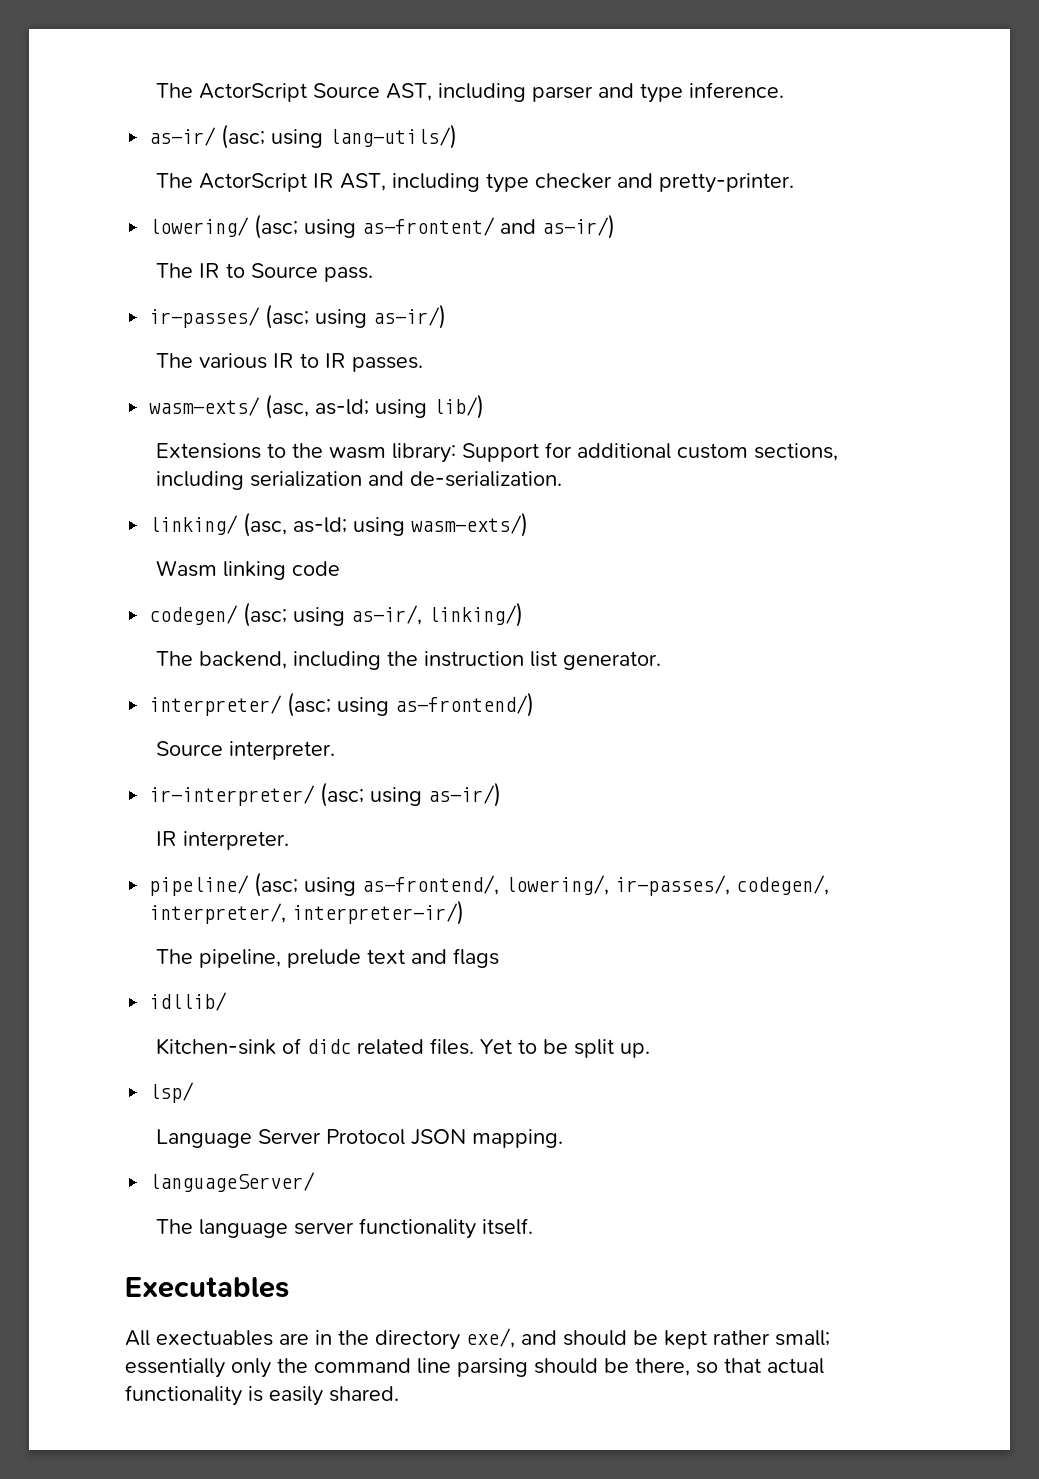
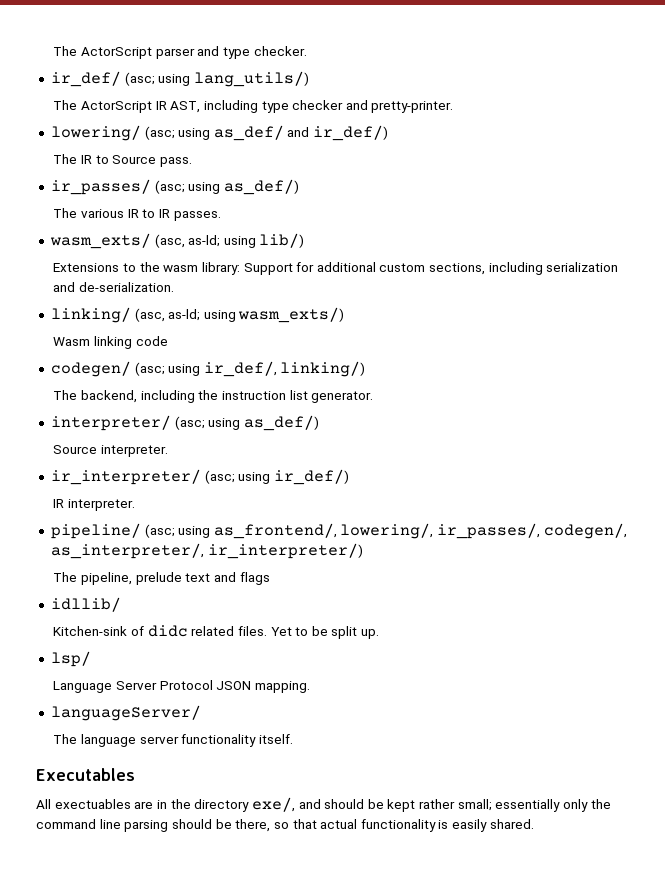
- The ActorScript Source AST, including parser and type inference.
- as-ir/ (asc; using lang-utils/)
+ The ActorScript parser and type checker.
+ ir_def/ (asc; using lang_utils/)
- lowering/ (asc; using as-frontent/ and as-ir/)
+ lowering/ (asc; using as_def/ and ir_def/)
- ir-passes/ (asc; using as-ir/)
+ ir_passes/ (asc; using as_def/)
- wasm-exts/ (asc, as-ld; using lib/)
+ wasm_exts/ (asc, as-ld; using lib/)
- linking/ (asc, as-ld; using wasm-exts/)
+ linking/ (asc, as-ld; using wasm_exts/)
- codegen/ (asc; using as-ir/, linking/)
+ codegen/ (asc; using ir_def/, linking/)
- interpreter/ (asc; using as-frontend/)
+ interpreter/ (asc; using as_def/)
- ir-interpreter/ (asc; using as-ir/)
+ ir_interpreter/ (asc; using ir_def/)
- pipeline/ (asc; using as-frontend/, lowering/, ir-passes/, codegen/, interpreter/, interpreter-ir/)
+ pipeline/ (asc; using as_frontend/, lowering/, ir_passes/, codegen/, as_interpreter/, ir_interpreter/)

